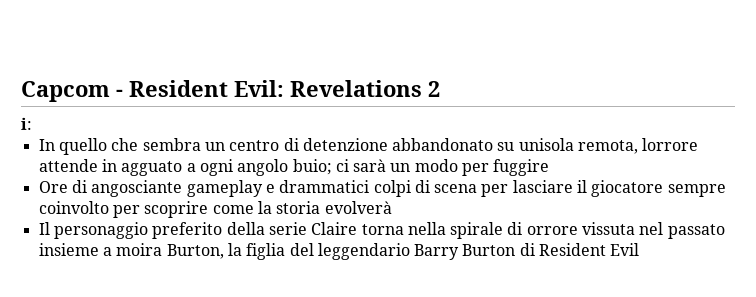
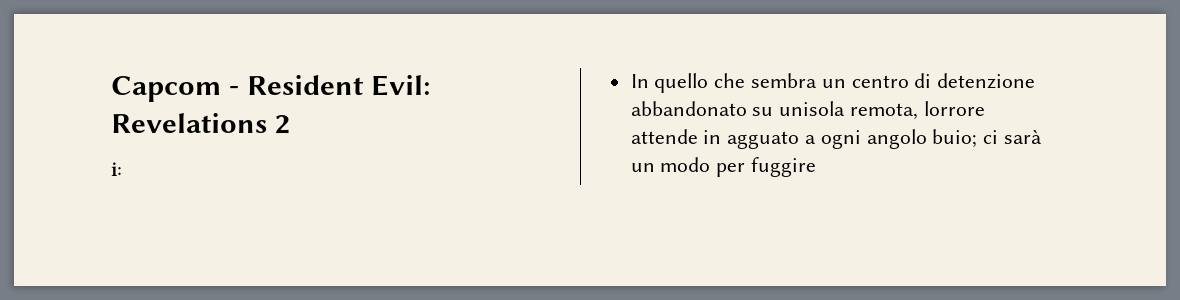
- Ore di angosciante gameplay e drammatici colpi di scena per lasciare il giocatore sempre coinvolto per scoprire come la storia evolverà
- Il personaggio preferito della serie Claire torna nella spirale di orrore vissuta nel passato insieme a moira Burton, la figlia del leggendario Barry Burton di Resident Evil

